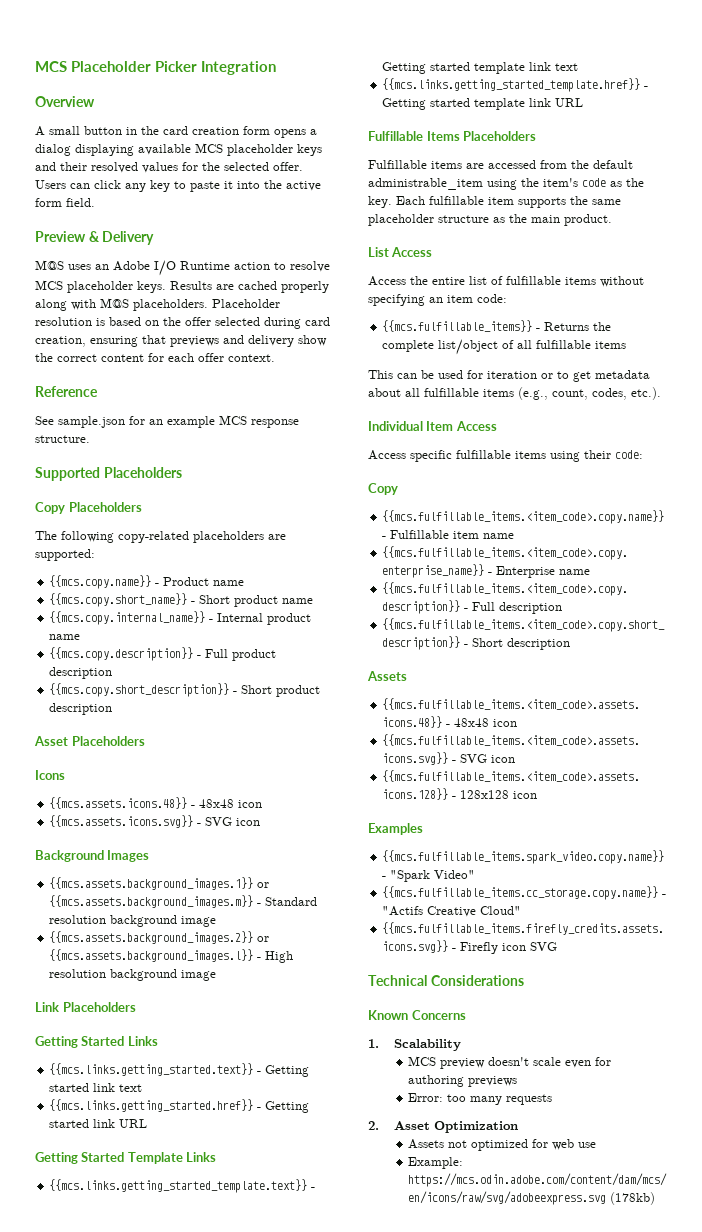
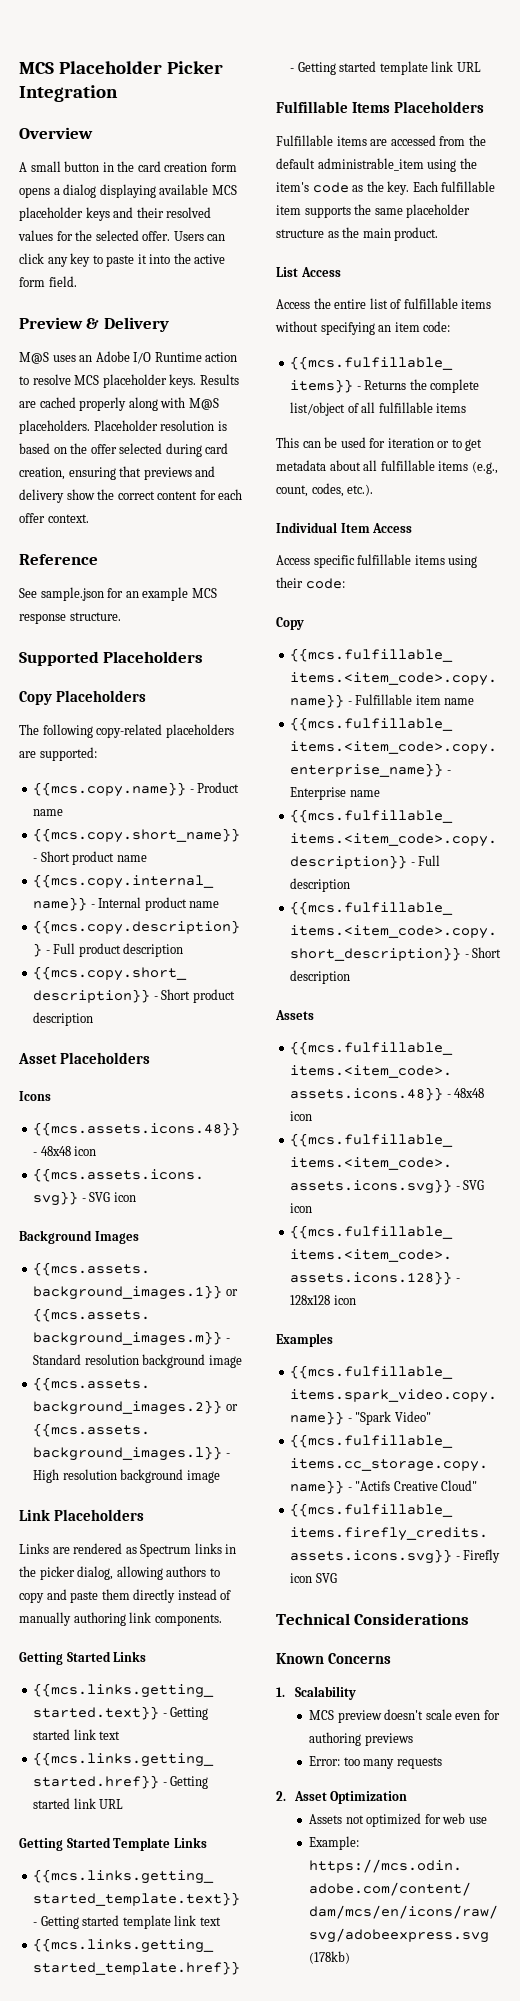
+ Links are rendered as Spectrum links in the picker dialog, allowing authors to copy and paste them directly instead of manually authoring link components.

